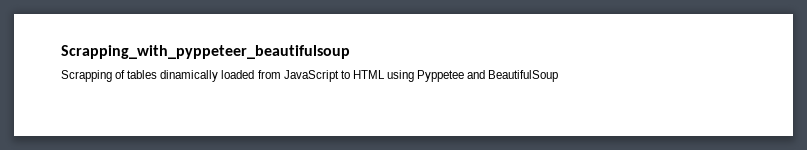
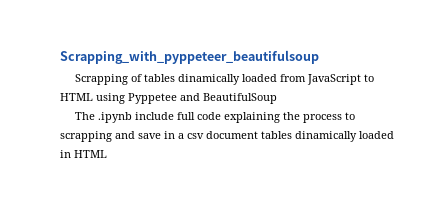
+ The .ipynb include full code explaining the process to scrapping and save in a csv document tables dinamically loaded in HTML

